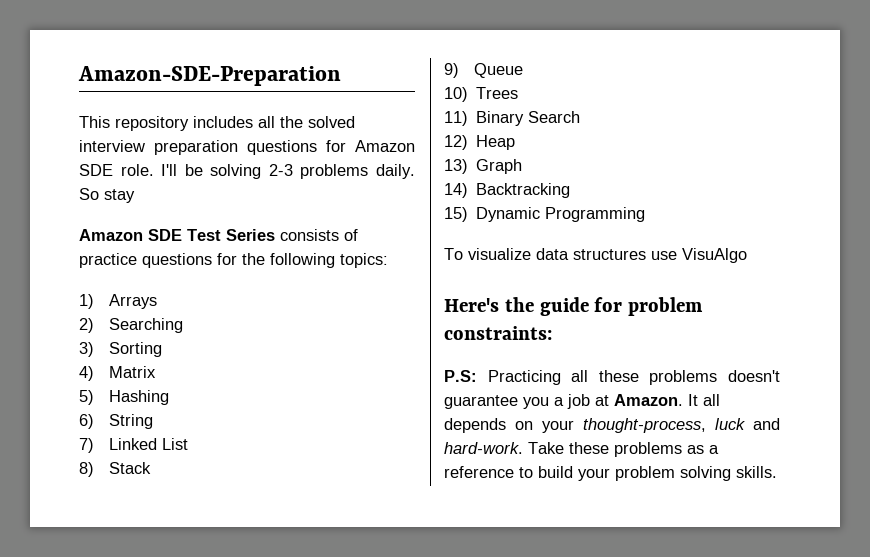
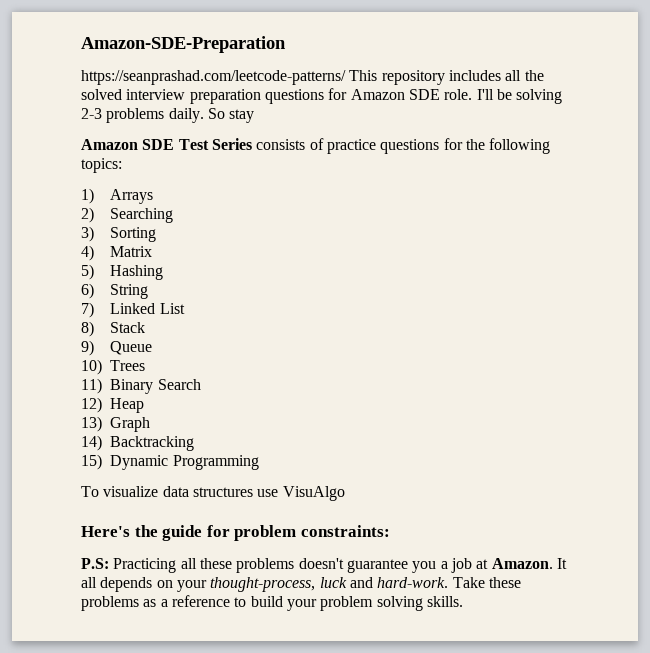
- This repository includes all the solved interview preparation questions for Amazon SDE role.
+ https://seanprashad.com/leetcode-patterns/ This repository includes all the solved interview preparation questions for Amazon SDE role.

